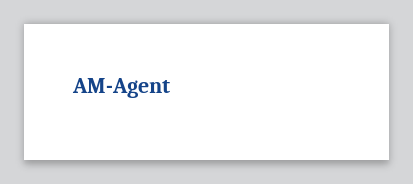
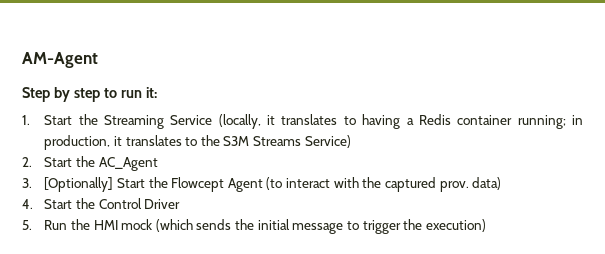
+ Step by step to run it:
+ 1. Start the Streaming Service (locally, it translates to having a Redis container running; in production, it translates to the S3M Streams Service)
+ 2. Start the AC_Agent
+ 3. [Optionally] Start the Flowcept Agent (to interact with the captured prov. data)
+ 4. Start the Control Driver
+ 5. Run the HMI mock (which sends the initial message to trigger the execution)

